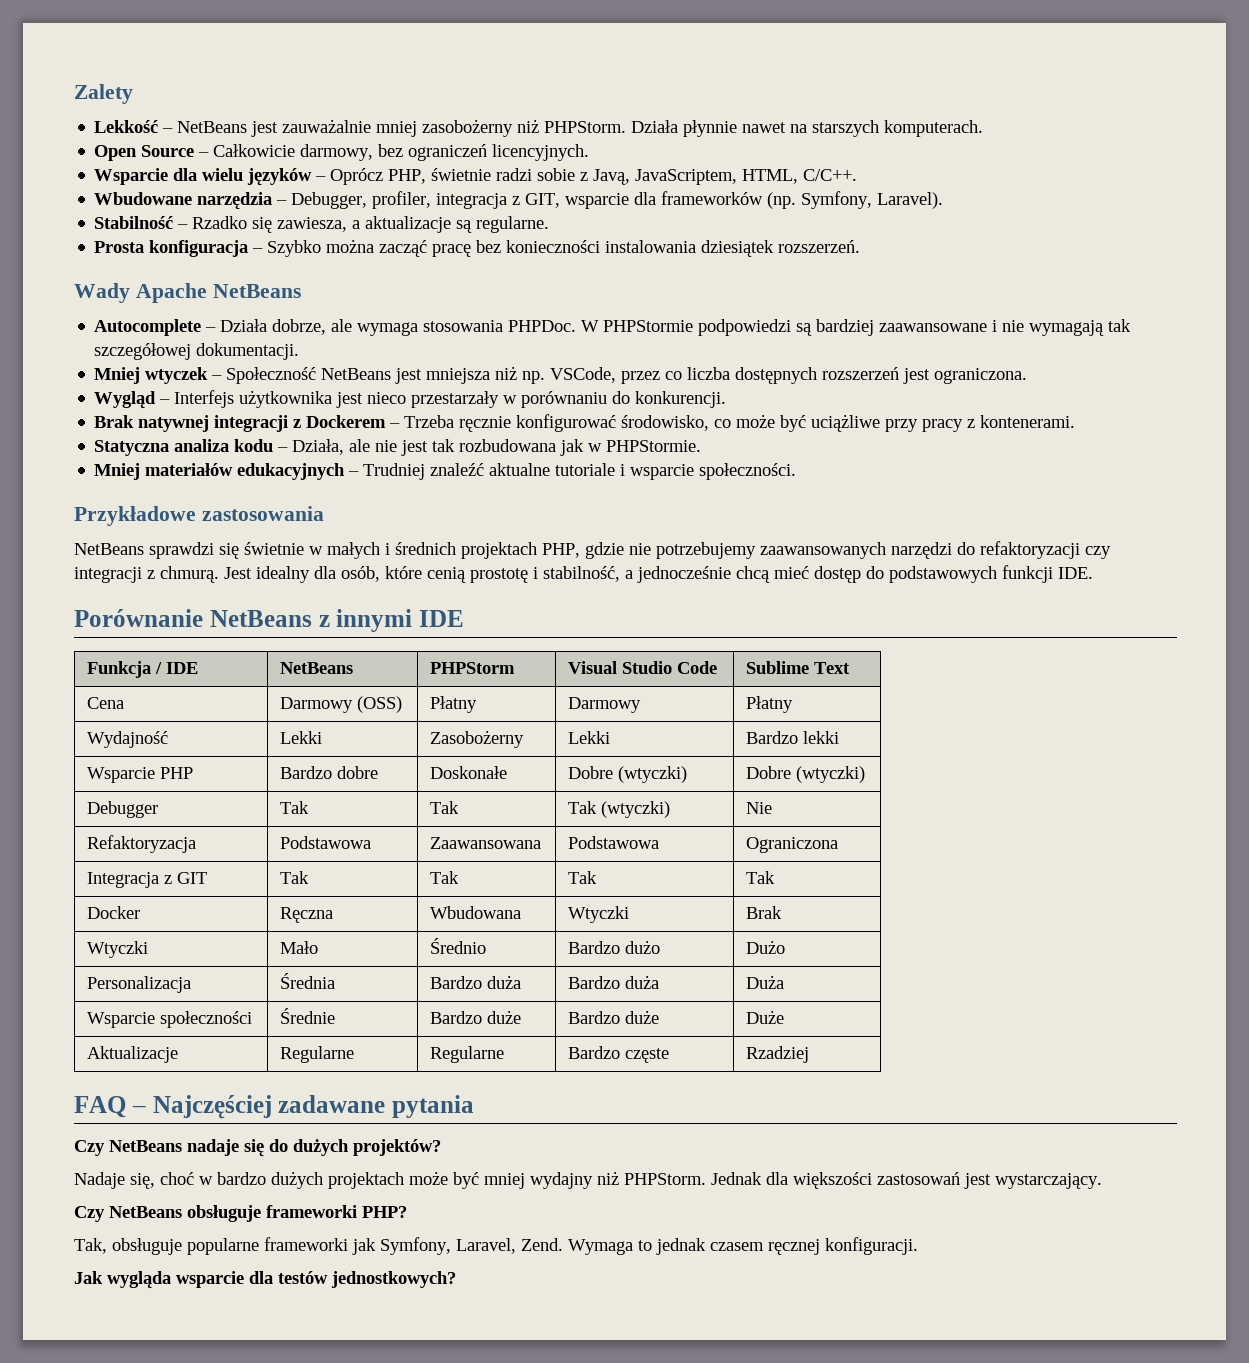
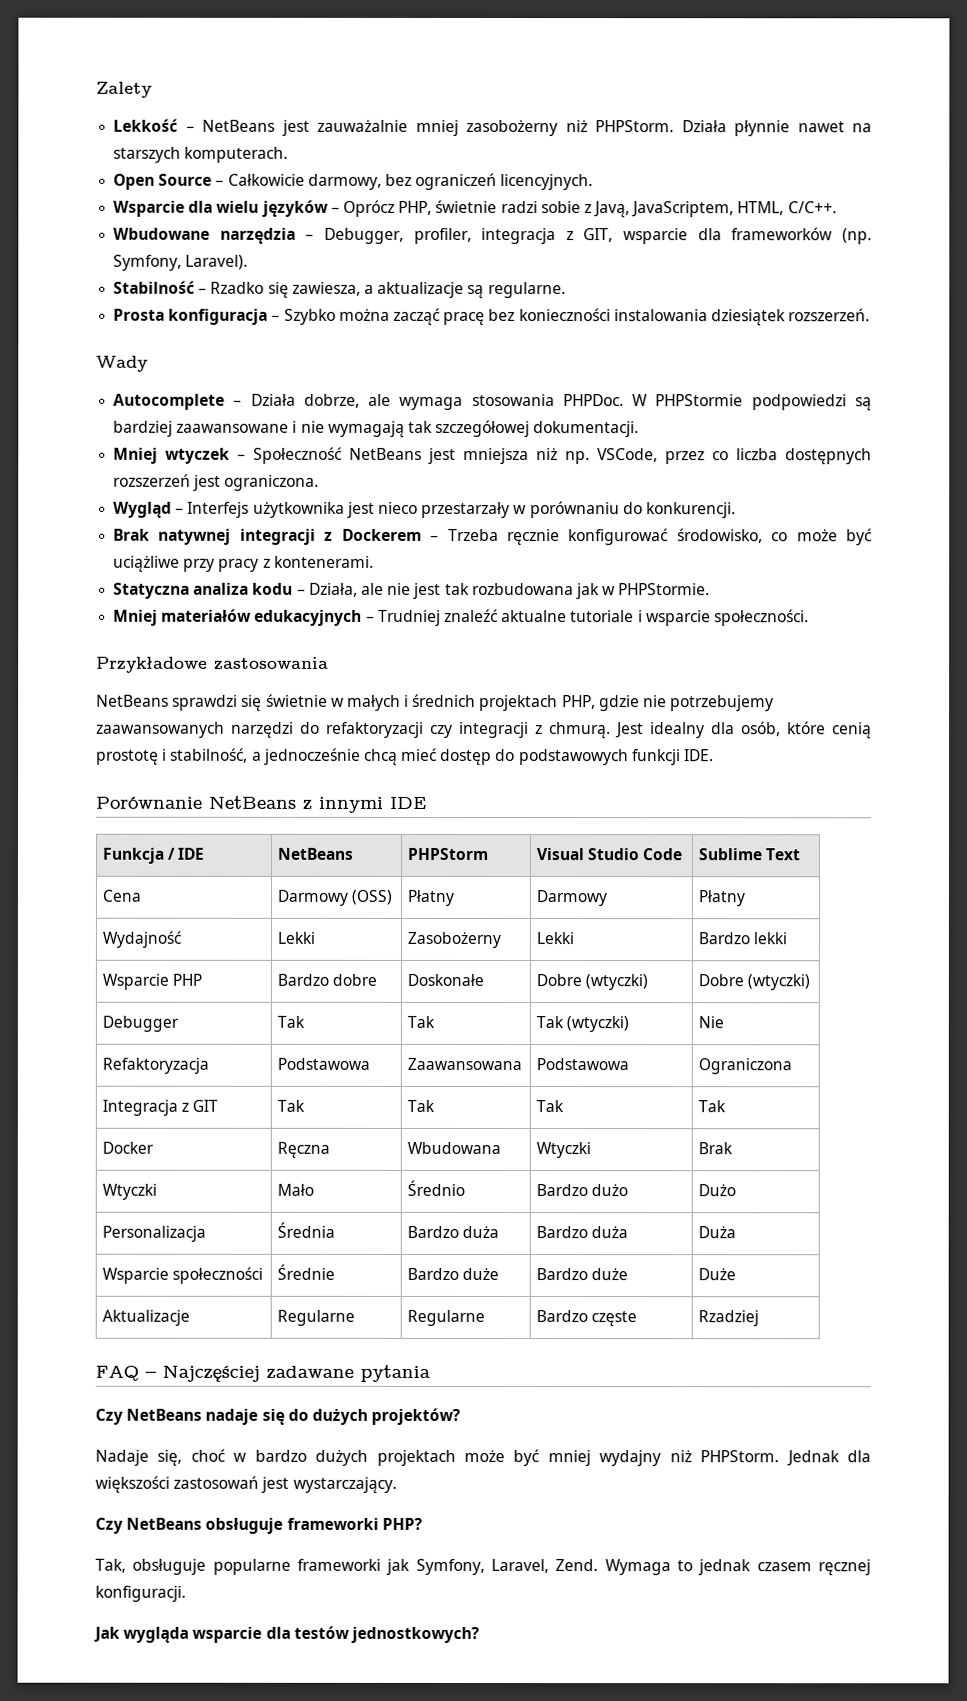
- Wady Apache NetBeans
+ Wady

